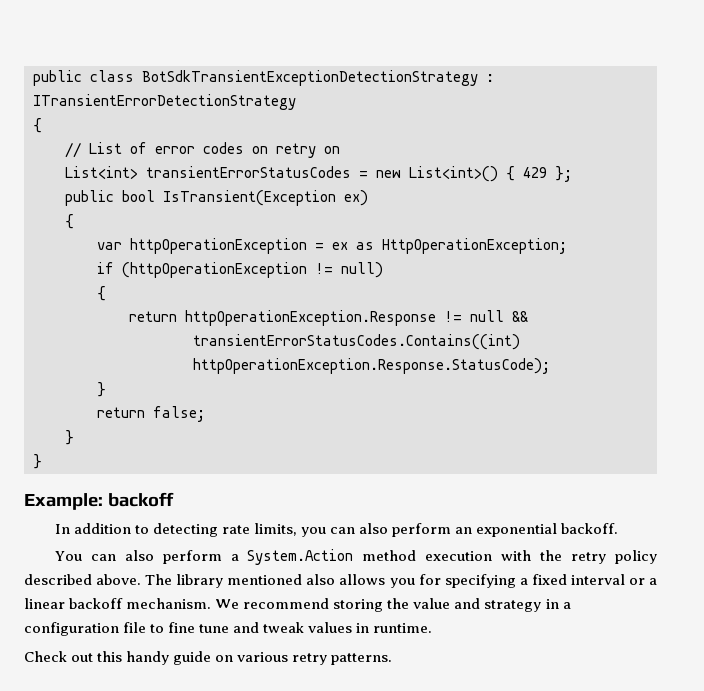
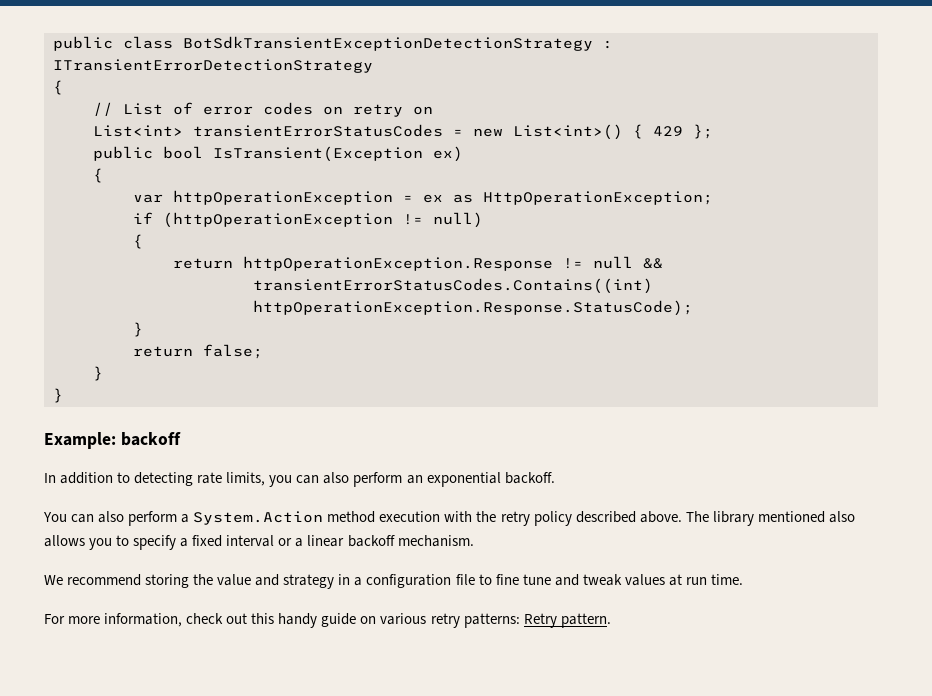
- The library mentioned also allows you for specifying a fixed interval or a linear backoff mechanism. We recommend storing the value and strategy in a configuration file to fine tune and tweak values in runtime.
- Check out this handy guide on various retry patterns.
+ The library mentioned also allows you to specify a fixed interval or a linear backoff mechanism.
+ We recommend storing the value and strategy in a configuration file to fine tune and tweak values at run time.
+ For more information, check out this handy guide on various retry patterns: Retry pattern.

